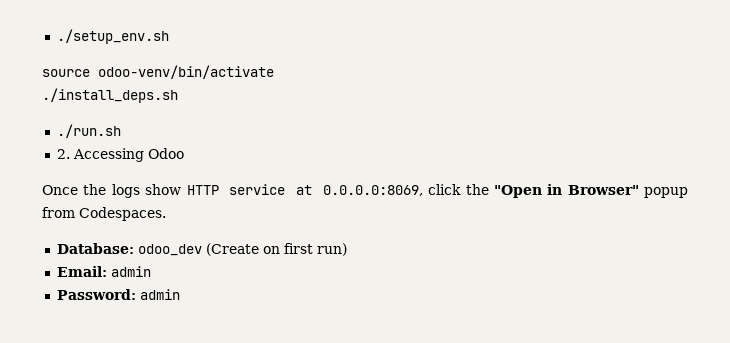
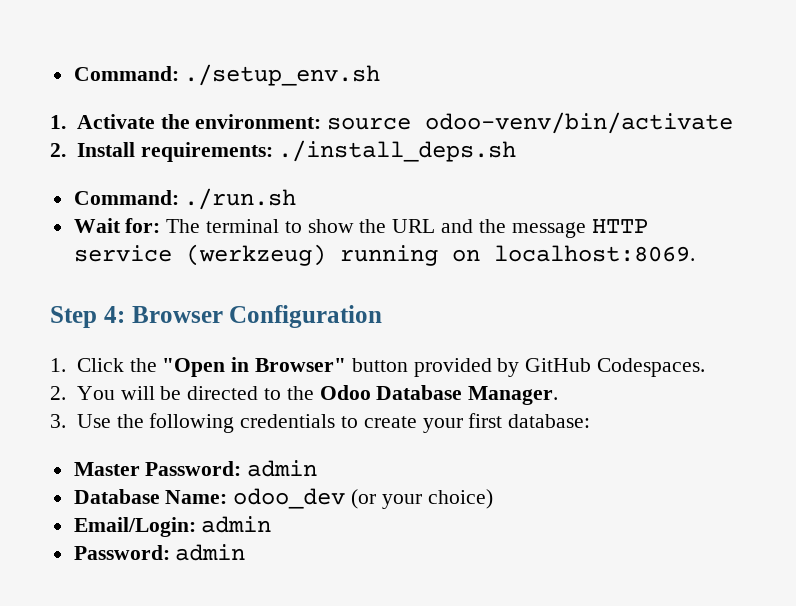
- ./setup_env.sh
+ Command: ./setup_env.sh
- source odoo-venv/bin/activate
+ 1. Activate the environment: source odoo-venv/bin/activate
- ./install_deps.sh
+ 2. Install requirements: ./install_deps.sh
- ./run.sh
+ Command: ./run.sh
- 2. Accessing Odoo
- Once the logs show HTTP service at 0.0.0.0:8069, click the "Open in Browser" popup from Codespaces.
- Database: odoo_dev (Create on first run)
- Email: admin
+ Wait for: The terminal to show the URL and the message HTTP service (werkzeug) running on localhost:8069.
+ Step 4: Browser Configuration
+ 1. Click the "Open in Browser" button provided by GitHub Codespaces.
+ 2. You will be directed to the Odoo Database Manager.
+ 3. Use the following credentials to create your first database:
+ Master Password: admin
+ Database Name: odoo_dev (or your choice)
+ Email/Login: admin

